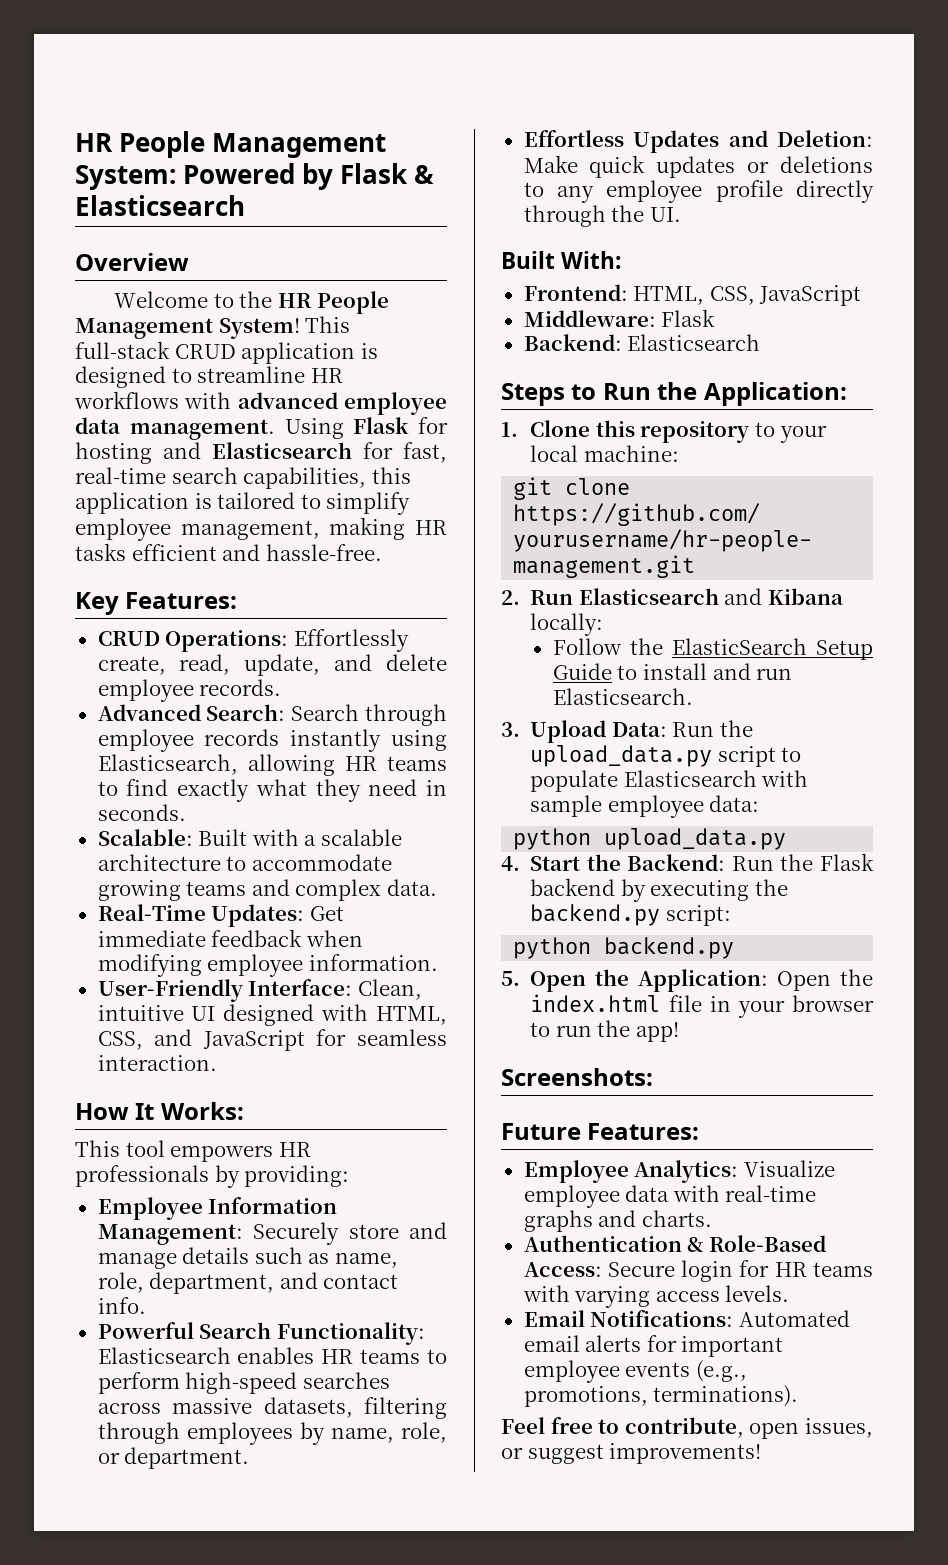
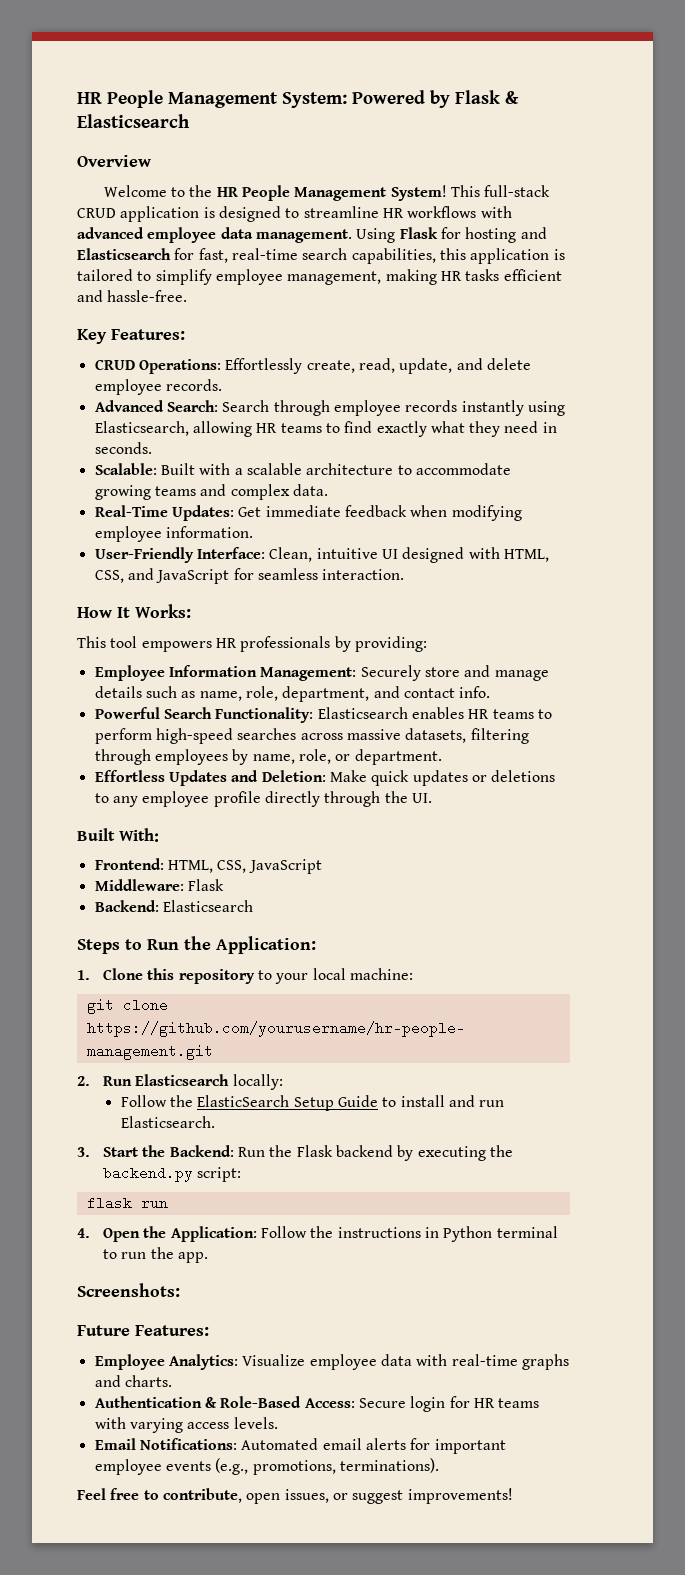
- 2. Run Elasticsearch and Kibana locally:
+ 2. Run Elasticsearch locally:
- 3. Upload Data: Run the upload_data.py script to populate Elasticsearch with sample employee data:
- python upload_data.py
- 4. Start the Backend: Run the Flask backend by executing the backend.py script:
+ 3. Start the Backend: Run the Flask backend by executing the backend.py script:
- python backend.py
- 5. Open the Application: Open the index.html file in your browser to run the app!
+ flask run
+ 4. Open the Application: Follow the instructions in Python terminal to run the app.

